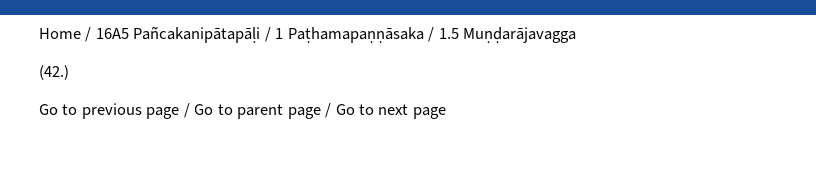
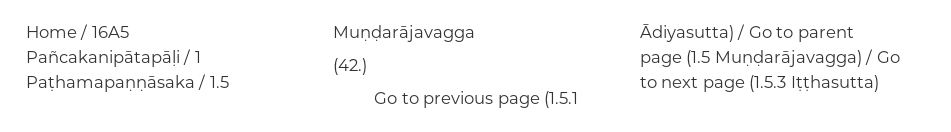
- Go to previous page / Go to parent page / Go to next page
+ Go to previous page (1.5.1 Ādiyasutta) / Go to parent page (1.5 Muṇḍarājavagga) / Go to next page (1.5.3 Iṭṭhasutta)

